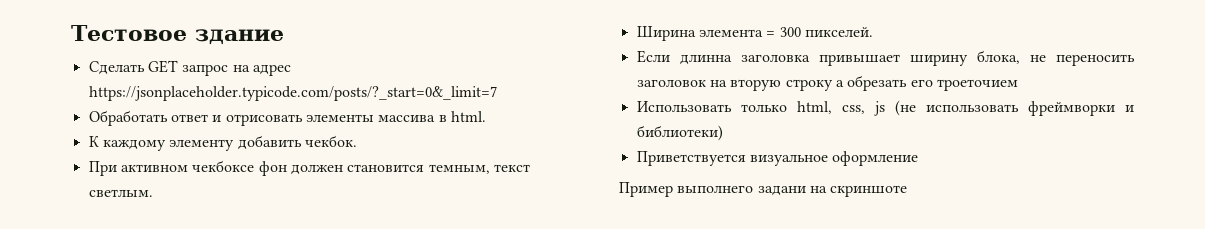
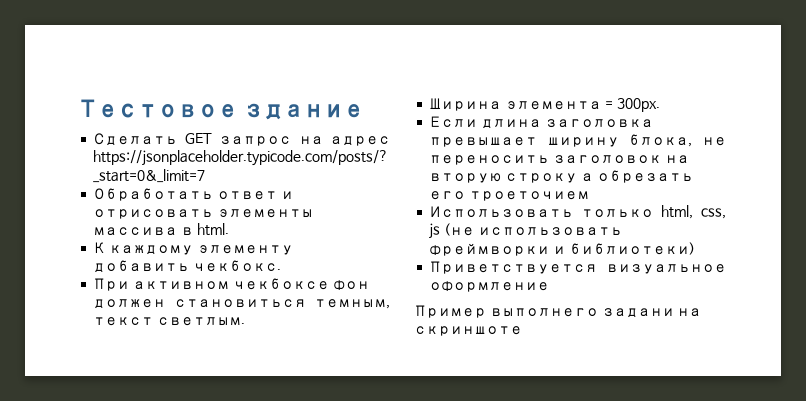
- К каждому элементу добавить чекбок.
+ К каждому элементу добавить чекбокс.
- При активном чекбоксе фон должен становится темным, текст светлым.
+ При активном чекбоксе фон должен становиться темным, текст светлым.
- Ширина элемента = 300 пикселей.
+ Ширина элемента = 300px.
- Если длинна заголовка привышает ширину блока, не переносить заголовок на вторую строку а обрезать его троеточием
+ Если длина заголовка превышает ширину блока, не переносить заголовок на вторую строку а обрезать его троеточием

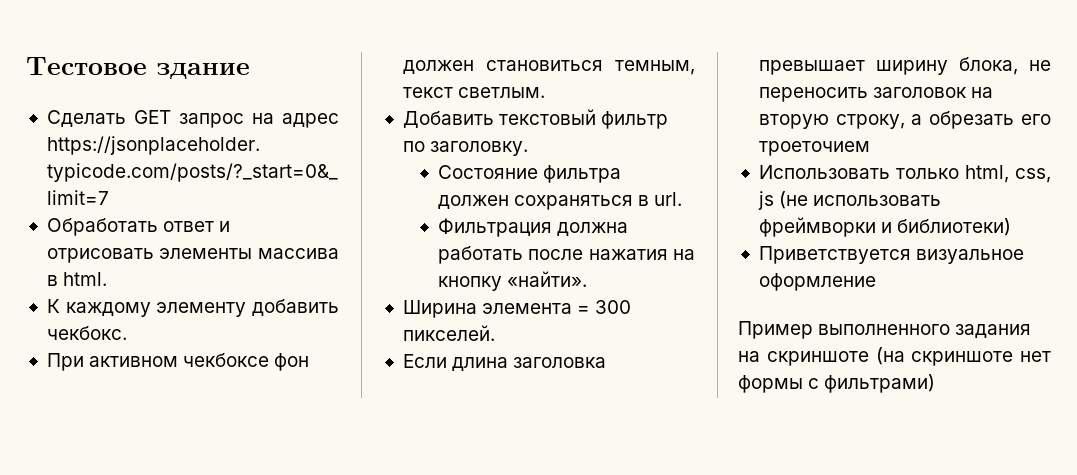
+ Добавить текстовый фильтр по заголовку.
+ Состояние фильтра должен сохраняться в url.
+ Фильтрация должна работать после нажатия на кнопку «найти».
- Ширина элемента = 300px.
+ Ширина элемента = 300 пикселей.
- Если длина заголовка превышает ширину блока, не переносить заголовок на вторую строку а обрезать его троеточием
+ Если длина заголовка превышает ширину блока, не переносить заголовок на вторую строку, а обрезать его троеточием
- Пример выполнего задани на скриншоте
+ Пример выполненного задания на скриншоте (на скриншоте нет формы с фильтрами)

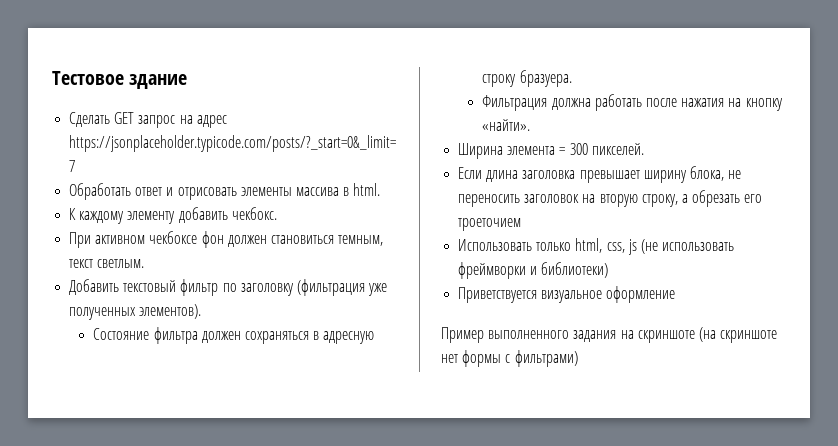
- Добавить текстовый фильтр по заголовку.
+ Добавить текстовый фильтр по заголовку (фильтрация уже полученных элементов).
- Состояние фильтра должен сохраняться в url.
+ Состояние фильтра должен сохраняться в адресную строку бразуера.

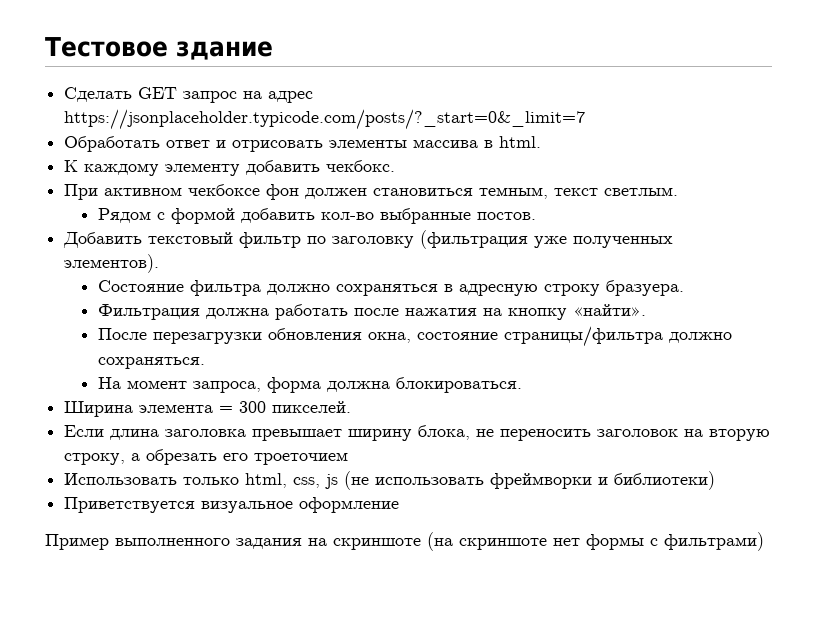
+ Рядом с формой добавить кол-во выбранные постов.
- Состояние фильтра должен сохраняться в адресную строку бразуера.
+ Состояние фильтра должно сохраняться в адресную строку бразуера.
+ После перезагрузки обновления окна, состояние страницы/фильтра должно сохраняться.
+ На момент запроса, форма должна блокироваться.

